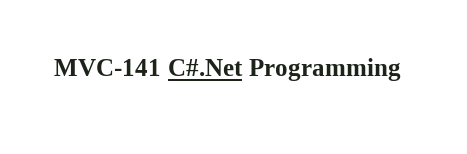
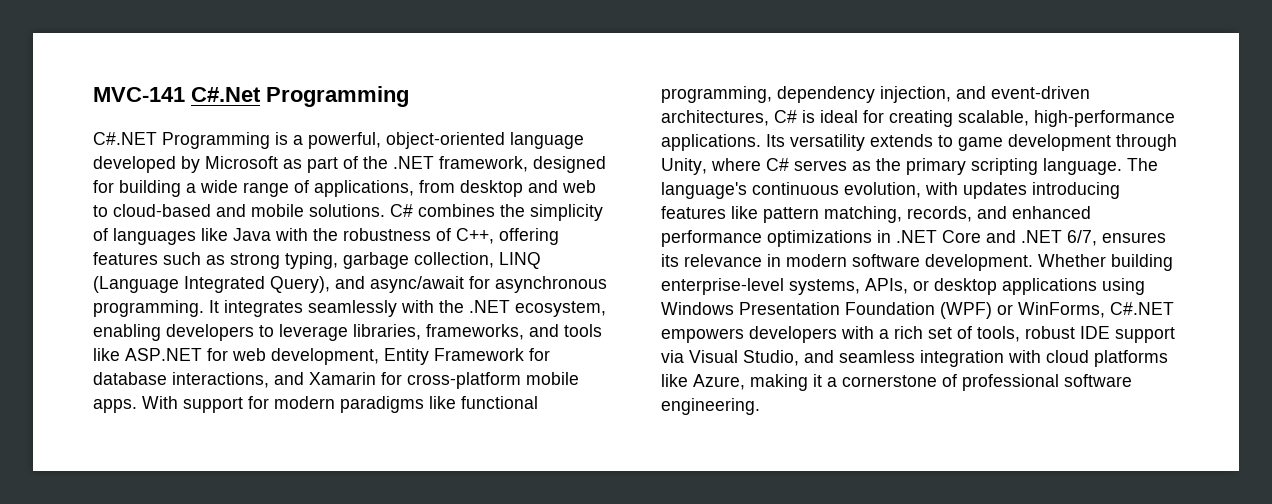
+ C#.NET Programming is a powerful, object-oriented language developed by Microsoft as part of the .NET framework, designed for building a wide range of applications, from desktop and web to cloud-based and mobile solutions. C# combines the simplicity of languages like Java with the robustness of C++, offering features such as strong typing, garbage collection, LINQ (Language Integrated Query), and async/await for asynchronous programming. It integrates seamlessly with the .NET ecosystem, enabling developers to leverage libraries, frameworks, and tools like ASP.NET for web development, Entity Framework for database interactions, and Xamarin for cross-platform mobile apps. With support for modern paradigms like functional programming, dependency injection, and event-driven architectures, C# is ideal for creating scalable, high-performance applications. Its versatility extends to game development through Unity, where C# serves as the primary scripting language. The language's continuous evolution, with updates introducing features like pattern matching, records, and enhanced performance optimizations in .NET Core and .NET 6/7, ensures its relevance in modern software development. Whether building enterprise-level systems, APIs, or desktop applications using Windows Presentation Foundation (WPF) or WinForms, C#.NET empowers developers with a rich set of tools, robust IDE support via Visual Studio, and seamless integration with cloud platforms like Azure, making it a cornerstone of professional software engineering.

